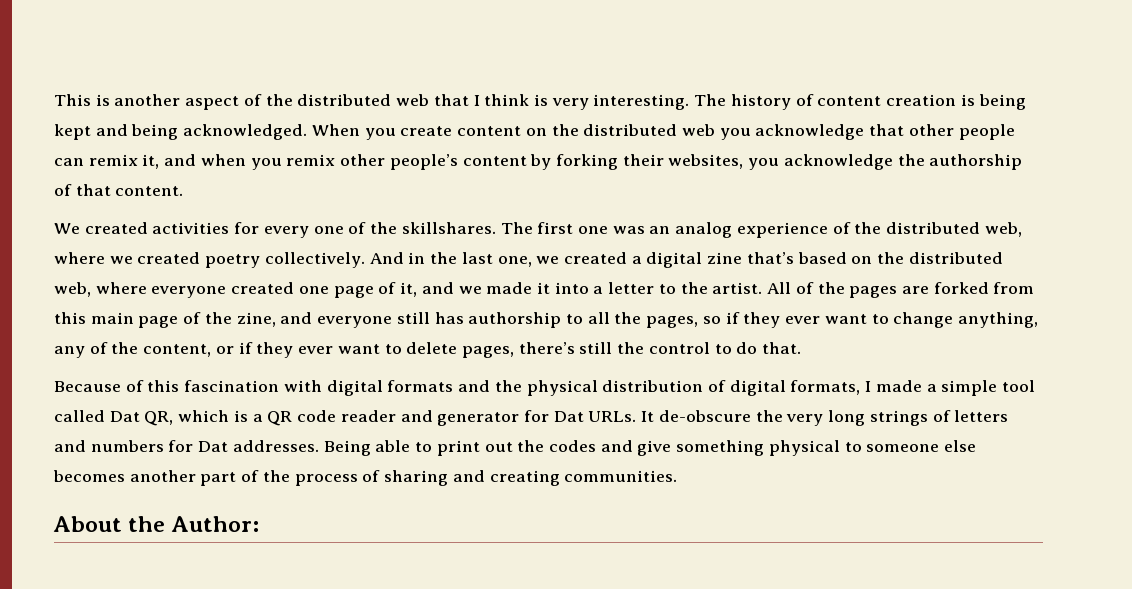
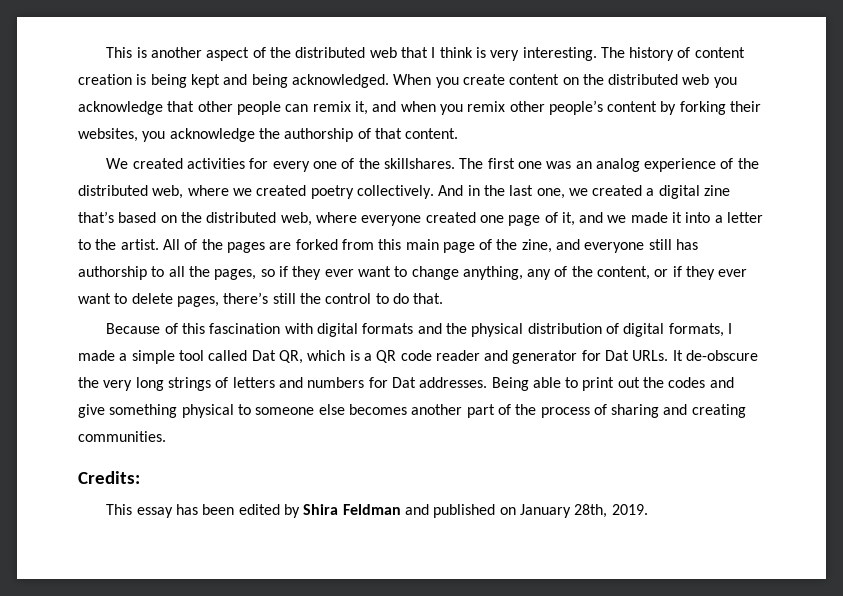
- About the Author:
+ Credits:
+ This essay has been edited by Shira Feldman and published on January 28th, 2019.

